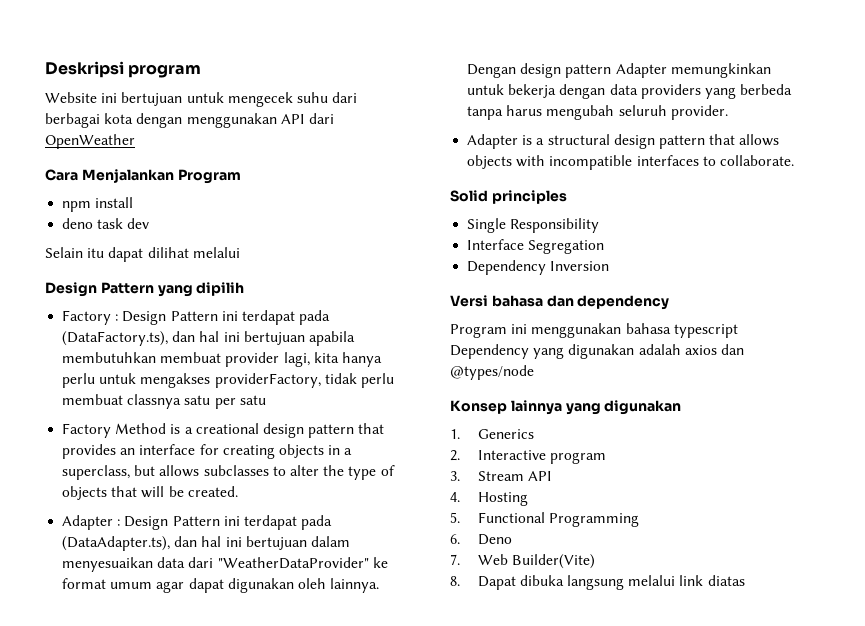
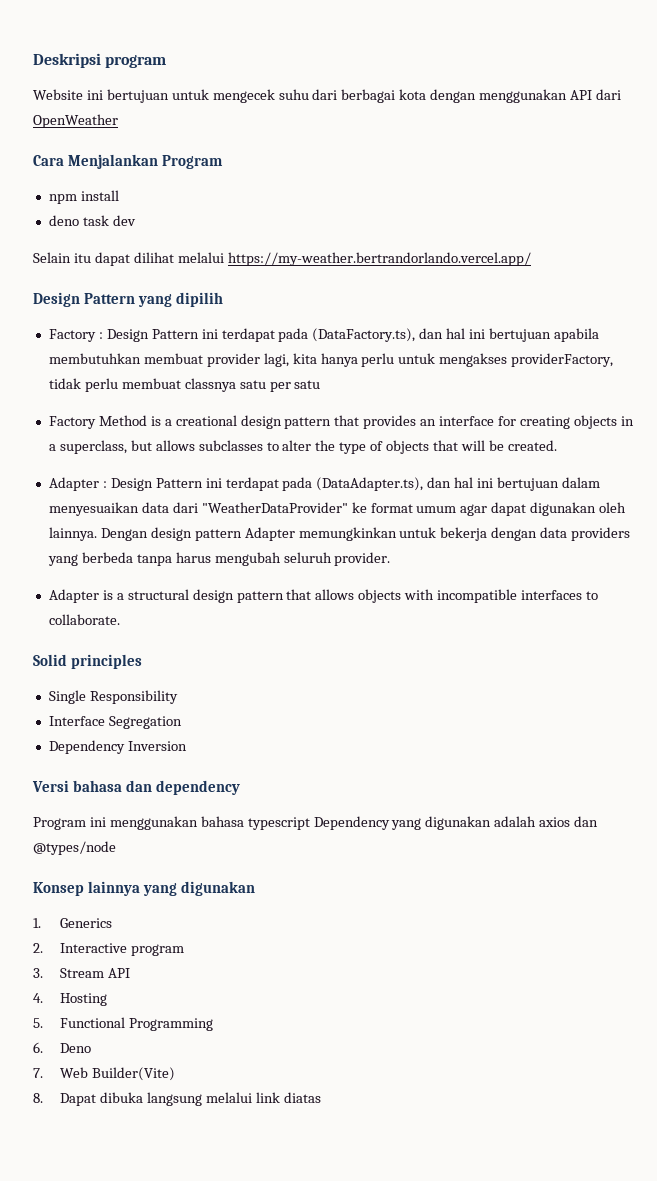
- Selain itu dapat dilihat melalui
+ Selain itu dapat dilihat melalui https://my-weather.bertrandorlando.vercel.app/

